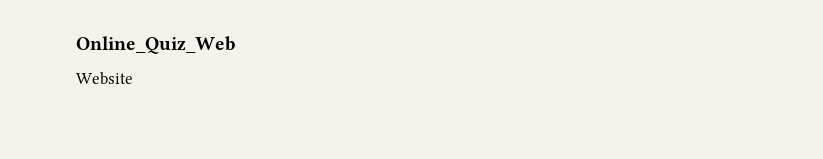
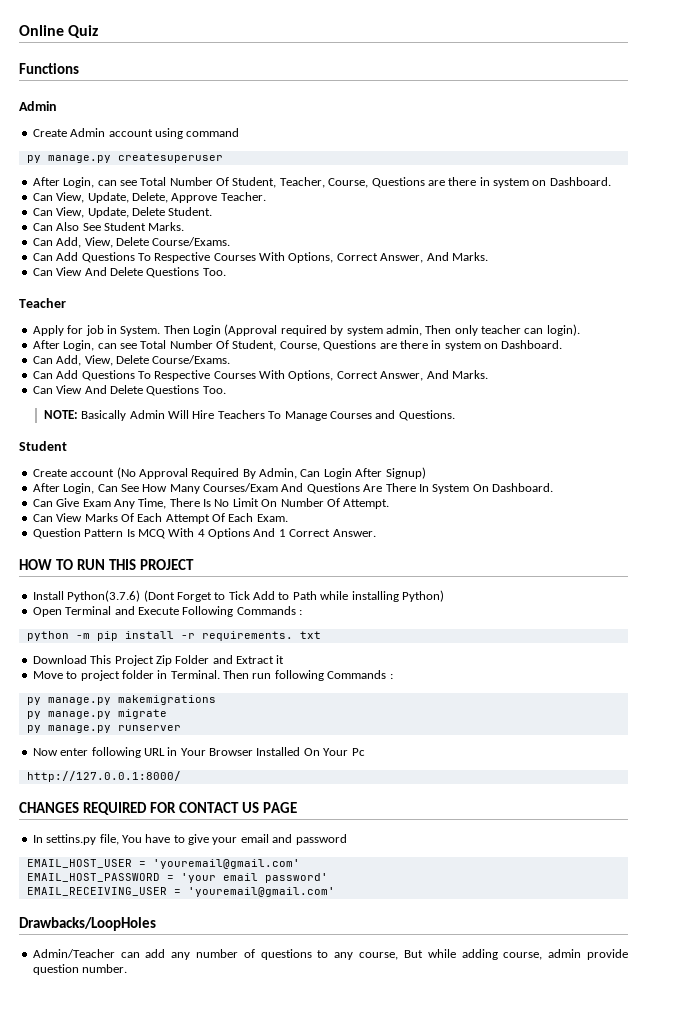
- Online_Quiz_Web
- Website
+ Online Quiz
+ Functions
+ Admin
+ Create Admin account using command
+ py manage.py createsuperuser
+ After Login, can see Total Number Of Student, Teacher, Course, Questions are there in system on Dashboard.
+ Can View, Update, Delete, Approve Teacher.
+ Can View, Update, Delete Student.
+ Can Also See Student Marks.
+ Can Add, View, Delete Course/Exams.
+ Can Add Questions To Respective Courses With Options, Correct Answer, And Marks.
+ Can View And Delete Questions Too.
+ Teacher
+ Apply for job in System. Then Login (Approval required by system admin, Then only teacher can login).
+ After Login, can see Total Number Of Student, Course, Questions are there in system on Dashboard.
+ Can Add, View, Delete Course/Exams.
+ Can Add Questions To Respective Courses With Options, Correct Answer, And Marks.
+ Can View And Delete Questions Too.
+ NOTE: Basically Admin Will Hire Teachers To Manage Courses and Questions.
+ Student
+ Create account (No Approval Required By Admin, Can Login After Signup)
+ After Login, Can See How Many Courses/Exam And Questions Are There In System On Dashboard.
+ Can Give Exam Any Time, There Is No Limit On Number Of Attempt.
+ Can View Marks Of Each Attempt Of Each Exam.
+ Question Pattern Is MCQ With 4 Options And 1 Correct Answer.
+ HOW TO RUN THIS PROJECT
+ Install Python(3.7.6) (Dont Forget to Tick Add to Path while installing Python)
+ Open Terminal and Execute Following Commands :
+ python -m pip install -r requirements. txt
+ Download This Project Zip Folder and Extract it
+ Move to project folder in Terminal. Then run following Commands :
+ py manage.py makemigrations
+ py manage.py migrate
+ py manage.py runserver
+ Now enter following URL in Your Browser Installed On Your Pc
+ http://127.0.0.1:8000/
+ CHANGES REQUIRED FOR CONTACT US PAGE
+ In settins.py file, You have to give your email and password
+ EMAIL_HOST_USER = 'youremail@gmail.com'
+ EMAIL_HOST_PASSWORD = 'your email password'
+ EMAIL_RECEIVING_USER = 'youremail@gmail.com'
+ Drawbacks/LoopHoles
+ Admin/Teacher can add any number of questions to any course, But while adding course, admin provide question number.

